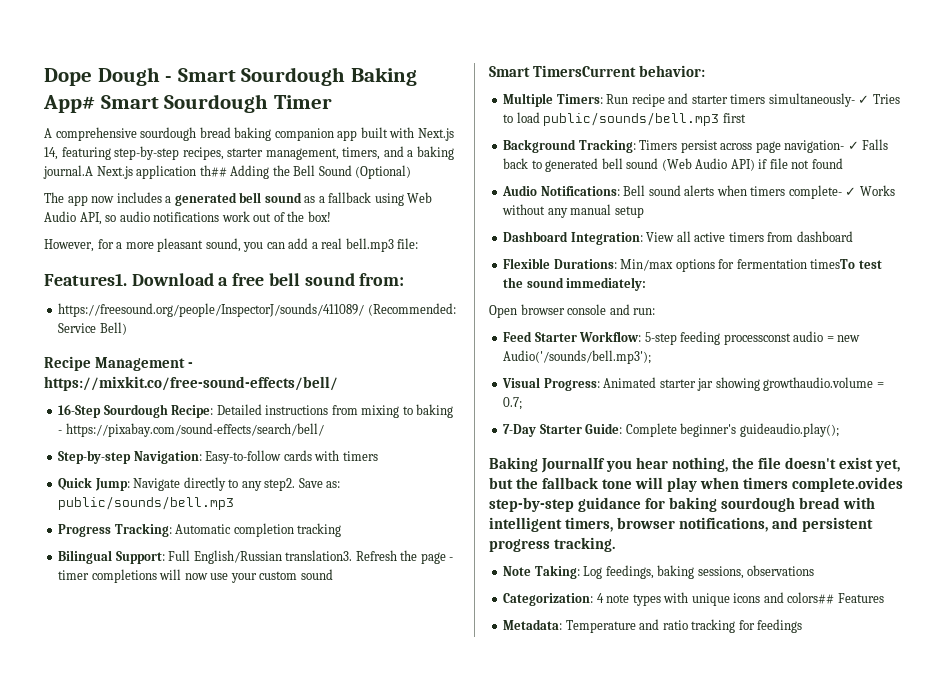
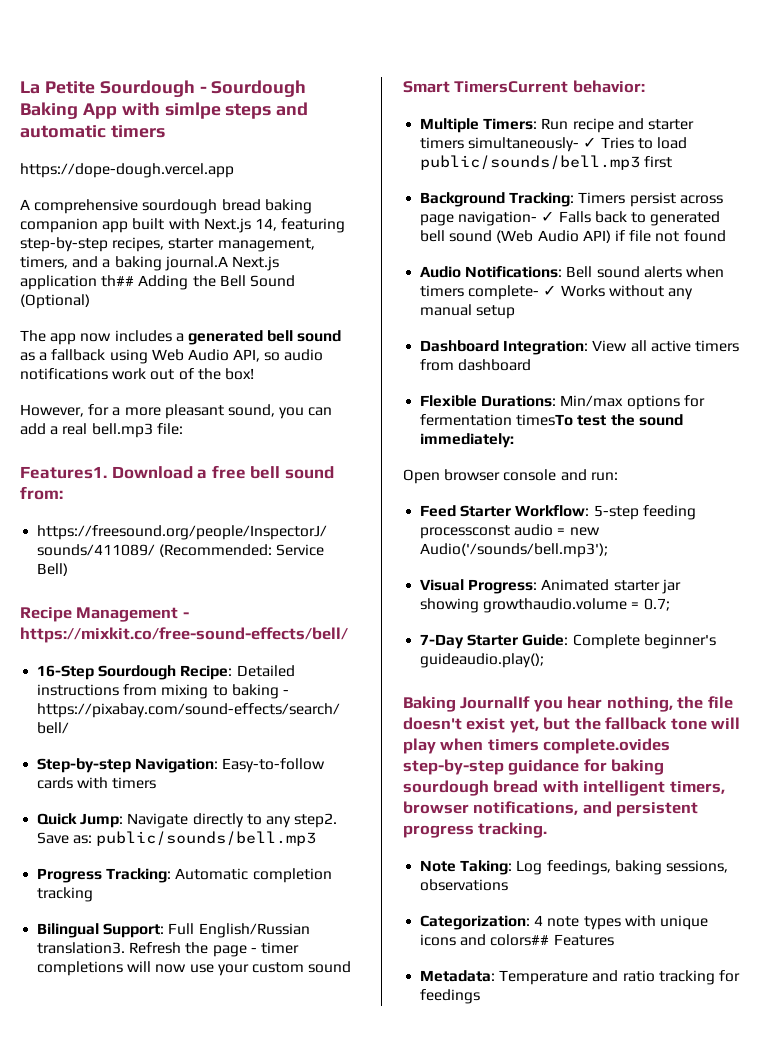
- Dope Dough - Smart Sourdough Baking App# Smart Sourdough Timer
+ La Petite Sourdough - Sourdough Baking App with simlpe steps and automatic timers
+ https://dope-dough.vercel.app

